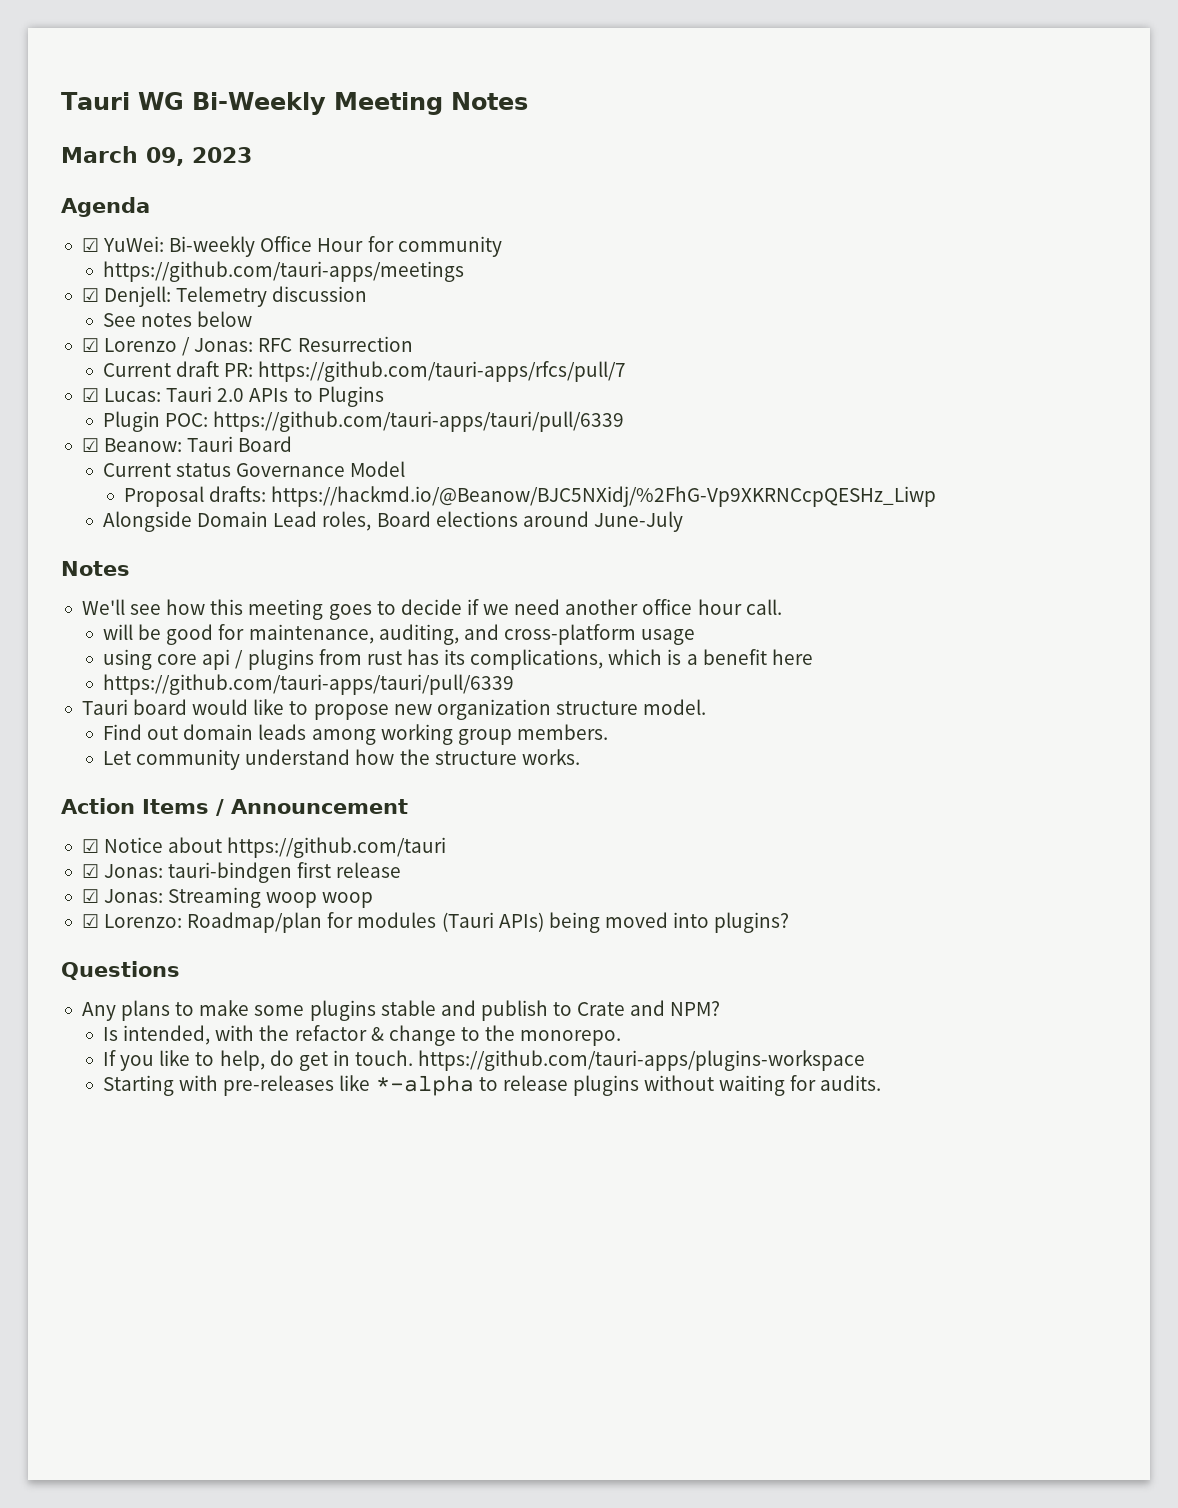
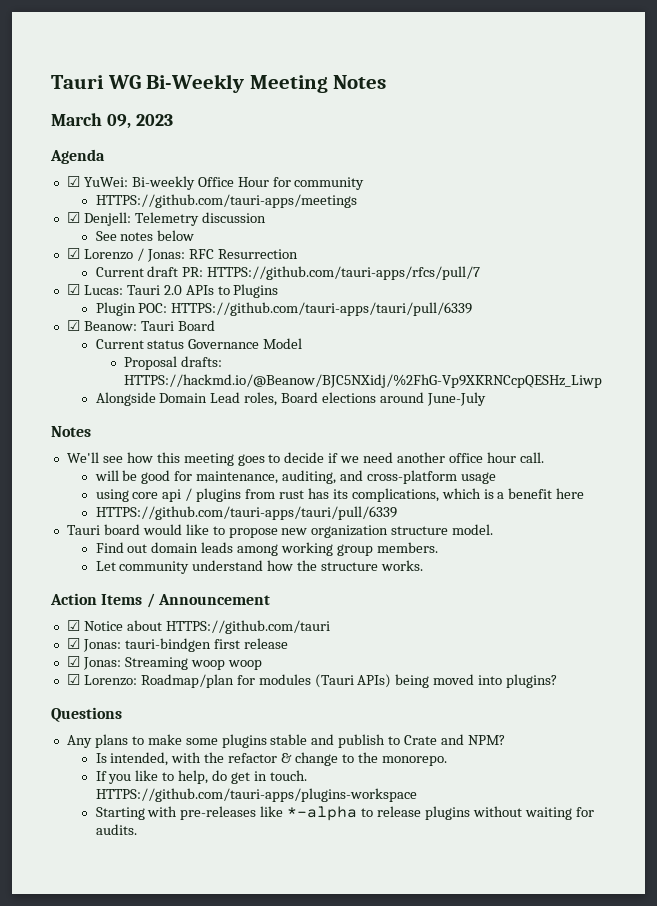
- https://github.com/tauri-apps/meetings
+ HTTPS://github.com/tauri-apps/meetings
- Current draft PR: https://github.com/tauri-apps/rfcs/pull/7
+ Current draft PR: HTTPS://github.com/tauri-apps/rfcs/pull/7
- Plugin POC: https://github.com/tauri-apps/tauri/pull/6339
+ Plugin POC: HTTPS://github.com/tauri-apps/tauri/pull/6339
- Proposal drafts: https://hackmd.io/@Beanow/BJC5NXidj/%2FhG-Vp9XKRNCcpQESHz_Liwp
+ Proposal drafts: HTTPS://hackmd.io/@Beanow/BJC5NXidj/%2FhG-Vp9XKRNCcpQESHz_Liwp
  using core api / plugins from rust has its complications, which is a benefit here
- https://github.com/tauri-apps/tauri/pull/6339
+ HTTPS://github.com/tauri-apps/tauri/pull/6339
- ☑ Notice about https://github.com/tauri
+ ☑ Notice about HTTPS://github.com/tauri
- If you like to help, do get in touch. https://github.com/tauri-apps/plugins-workspace
+ If you like to help, do get in touch. HTTPS://github.com/tauri-apps/plugins-workspace

